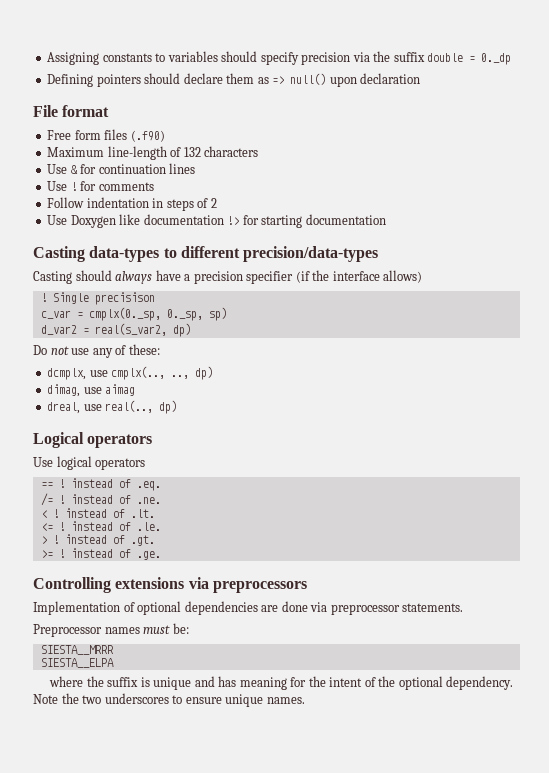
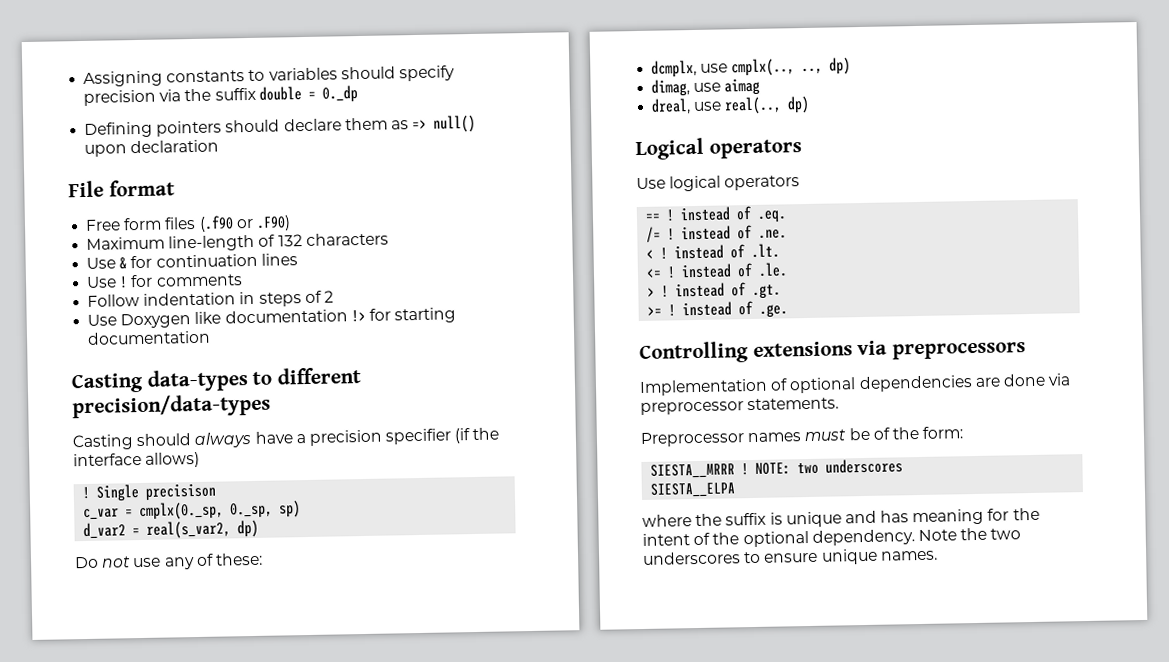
- Free form files (.f90)
+ Free form files (.f90 or .F90)
- Preprocessor names must be:
- SIESTA__MRRR
+ Preprocessor names must be of the form:
+ SIESTA__MRRR ! NOTE: two underscores

